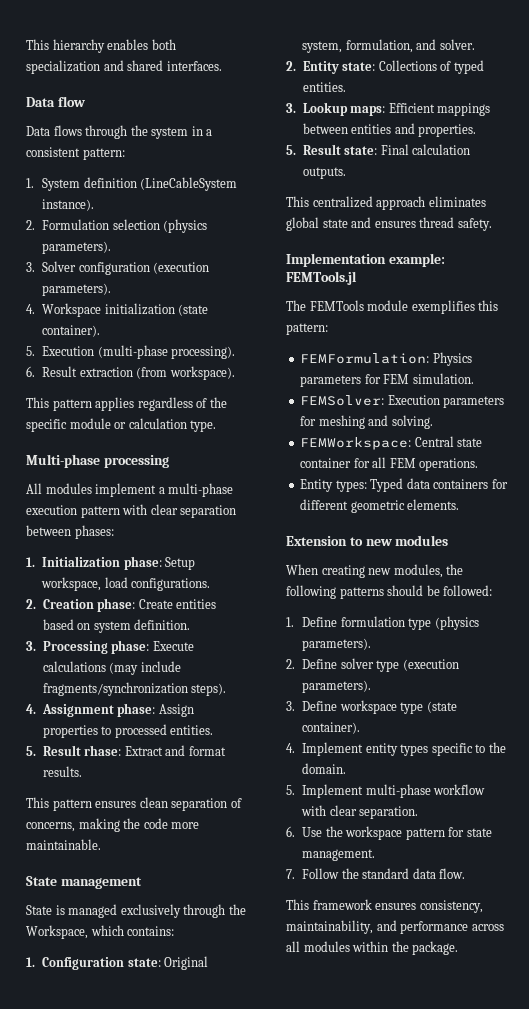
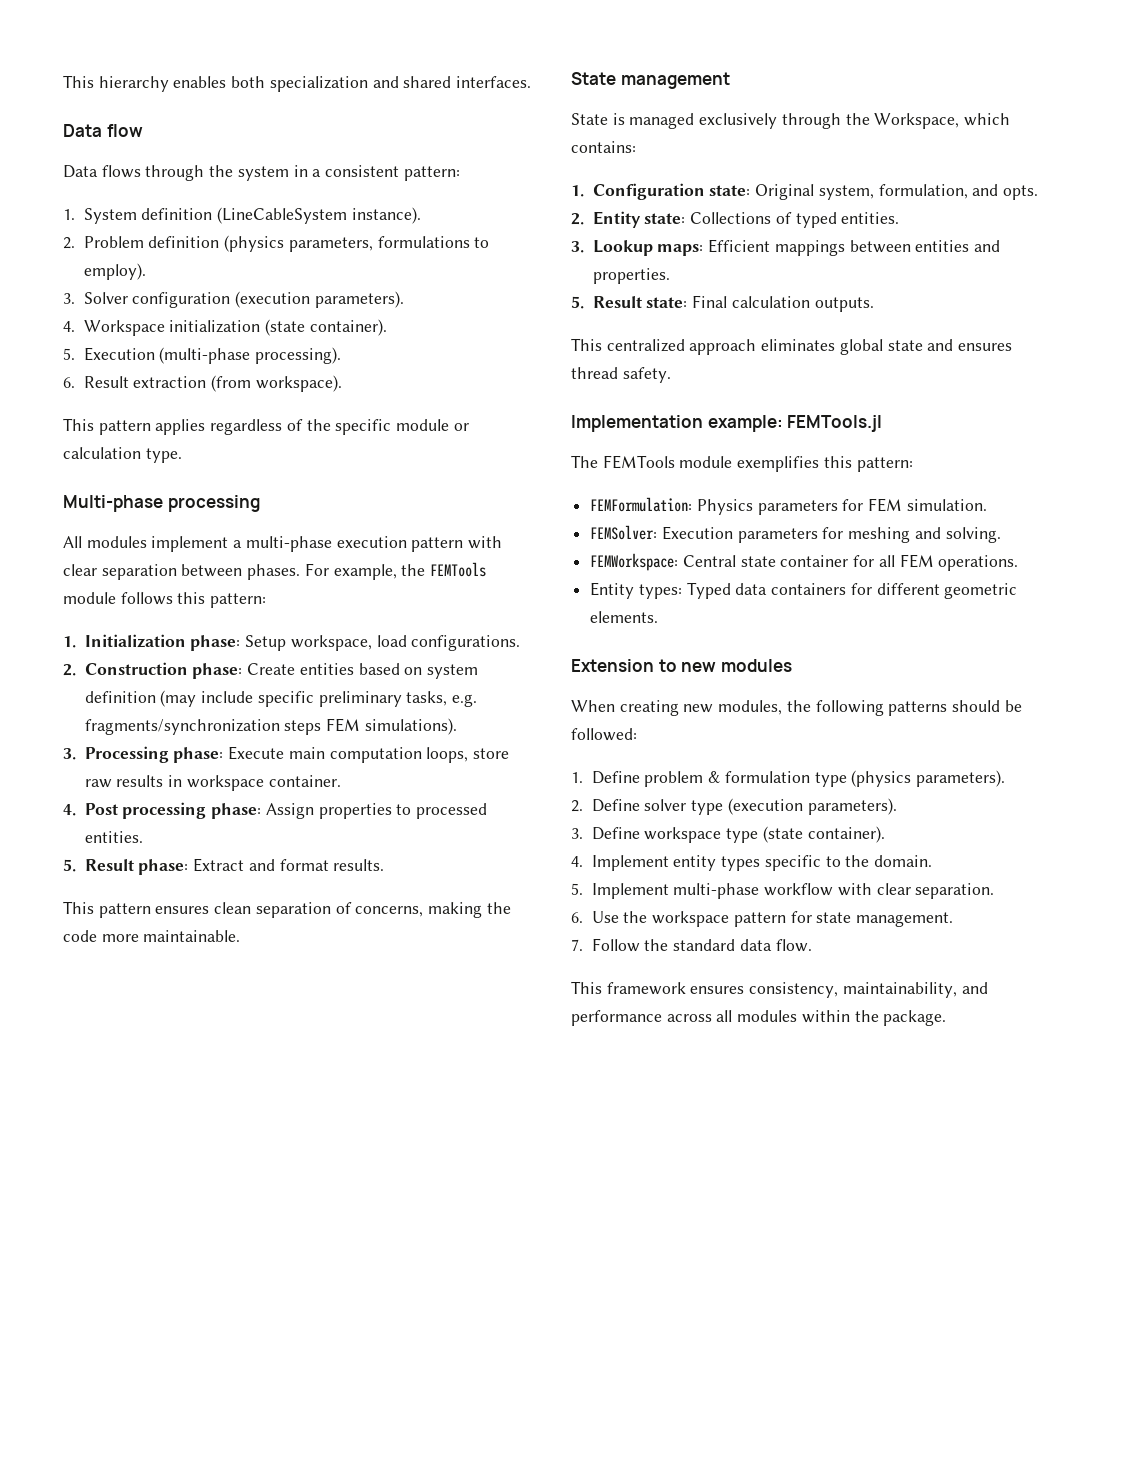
- 2. Formulation selection (physics parameters).
+ 2. Problem definition (physics parameters, formulations to employ).
- All modules implement a multi-phase execution pattern with clear separation between phases:
+ All modules implement a multi-phase execution pattern with clear separation between phases. For example, the FEMTools module follows this pattern:
- 2. Creation phase: Create entities based on system definition.
- 3. Processing phase: Execute calculations (may include fragments/synchronization steps).
- 4. Assignment phase: Assign properties to processed entities.
+ 2. Construction phase: Create entities based on system definition (may include specific preliminary tasks, e.g. fragments/synchronization steps FEM simulations).
+ 3. Processing phase: Execute main computation loops, store raw results in workspace container.
+ 4. Post processing phase: Assign properties to processed entities.
- 5. Result rhase: Extract and format results.
+ 5. Result phase: Extract and format results.
- 1. Configuration state: Original system, formulation, and solver.
+ 1. Configuration state: Original system, formulation, and opts.
- 1. Define formulation type (physics parameters).
+ 1. Define problem & formulation type (physics parameters).

